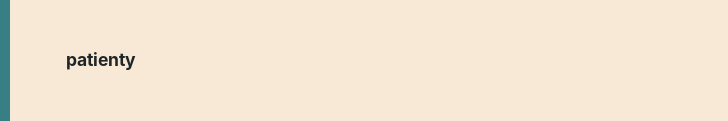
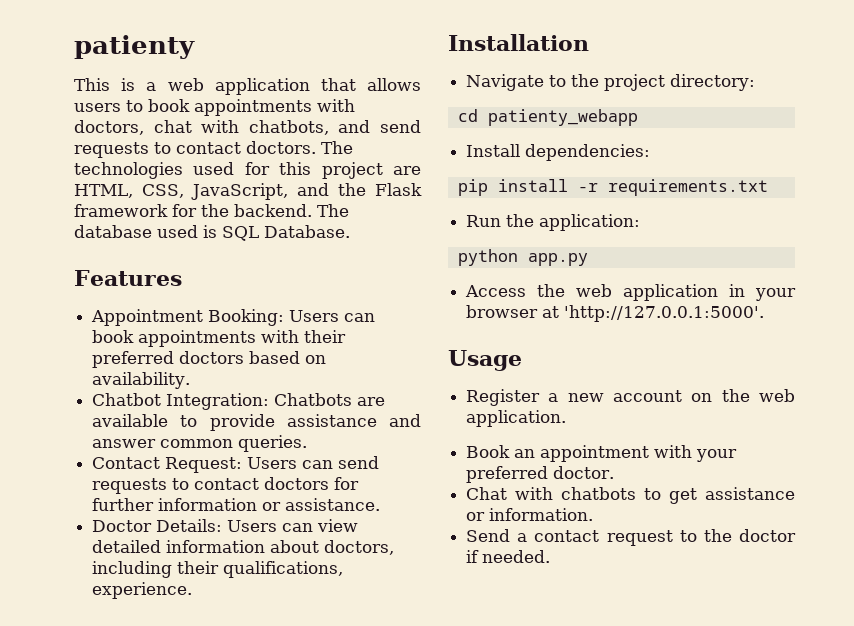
+ This is a web application that allows users to book appointments with doctors, chat with chatbots, and send requests to contact doctors. The technologies used for this project are HTML, CSS, JavaScript, and the Flask framework for the backend. The database used is SQL Database.
+ Features
+ Appointment Booking: Users can book appointments with their preferred doctors based on availability.
+ Chatbot Integration: Chatbots are available to provide assistance and answer common queries.
+ Contact Request: Users can send requests to contact doctors for further information or assistance.
+ Doctor Details: Users can view detailed information about doctors, including their qualifications, experience.
+ Installation
+ Navigate to the project directory:
+ cd patienty_webapp
+ Install dependencies:
+ pip install -r requirements.txt
+ Run the application:
+ python app.py
+ Access the web application in your browser at 'http://127.0.0.1:5000'.
+ Usage
+ Register a new account on the web application.
+ Book an appointment with your preferred doctor.
+ Chat with chatbots to get assistance or information.
+ Send a contact request to the doctor if needed.

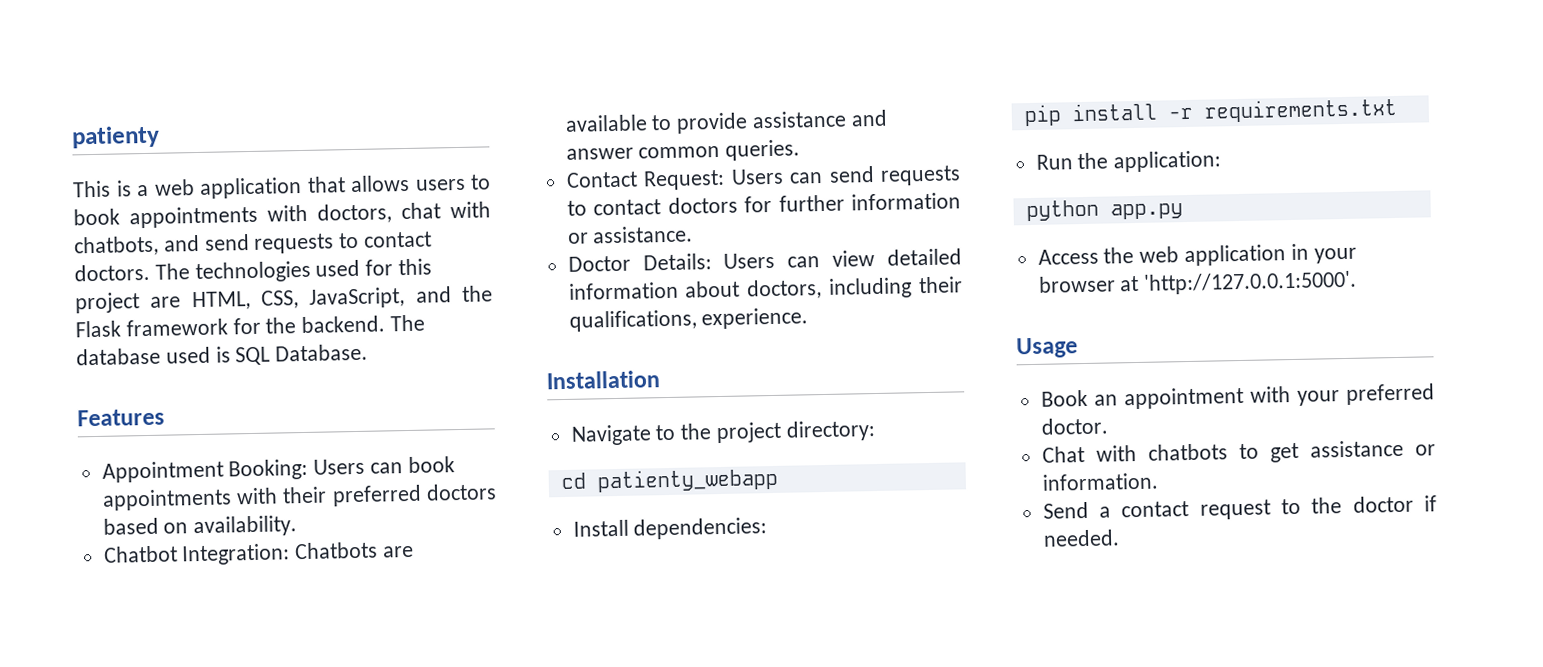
- Register a new account on the web application.

